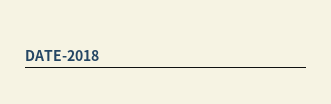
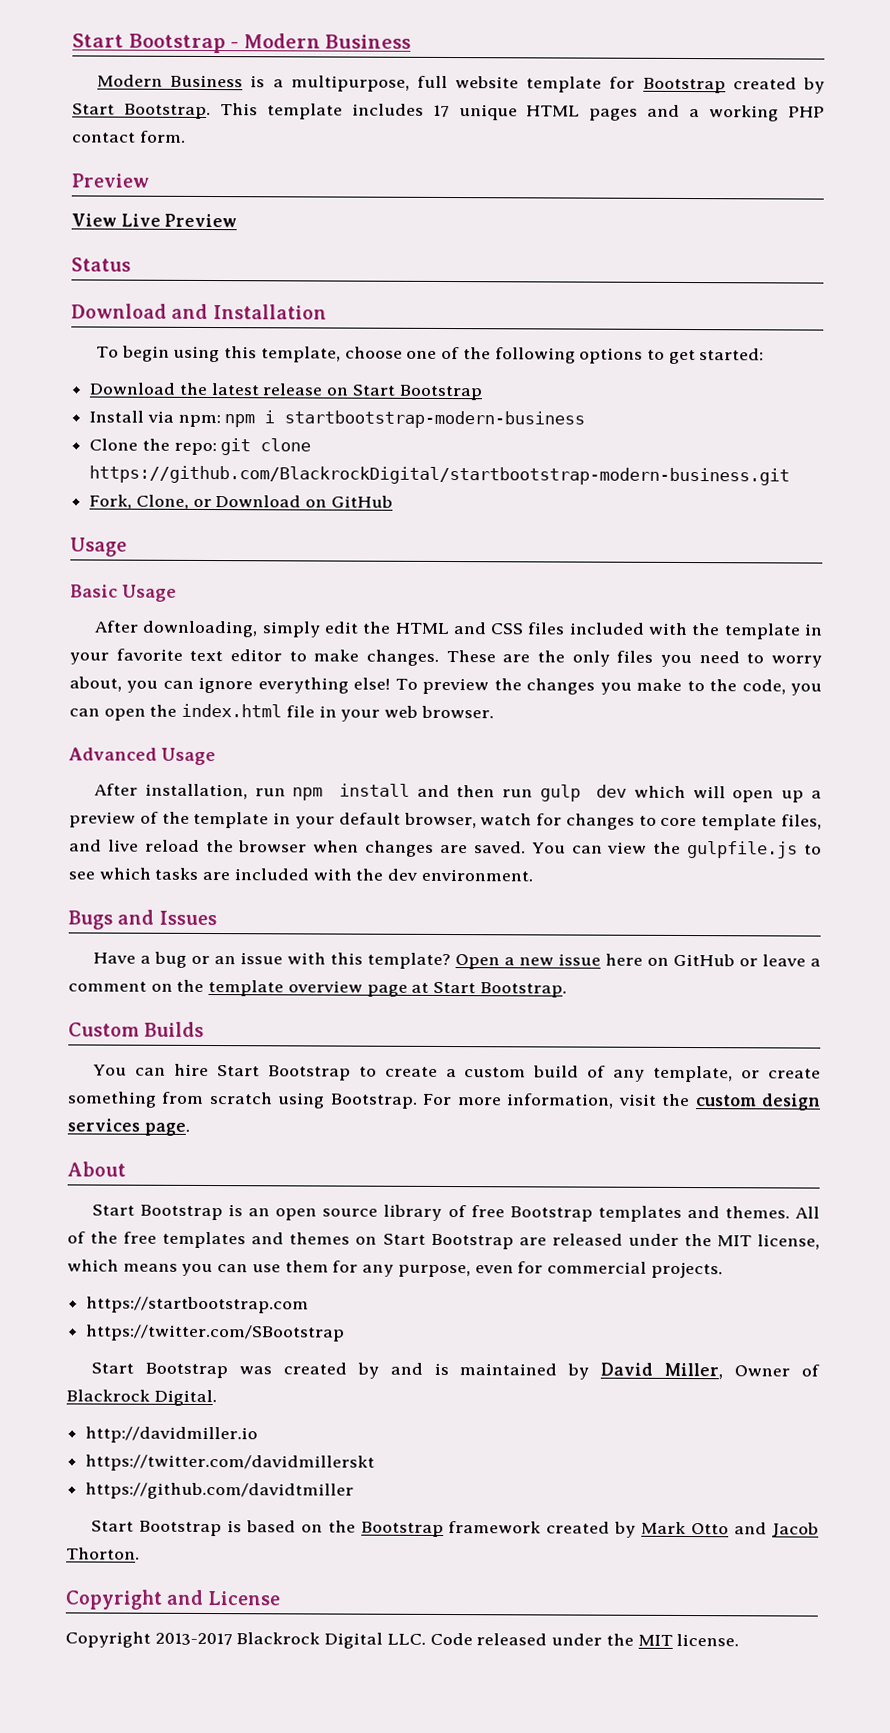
- DATE-2018
+ Start Bootstrap - Modern Business
+ Modern Business is a multipurpose, full website template for Bootstrap created by Start Bootstrap. This template includes 17 unique HTML pages and a working PHP contact form.
+ Preview
+ View Live Preview
+ Status
+ Download and Installation
+ To begin using this template, choose one of the following options to get started:
+ Download the latest release on Start Bootstrap
+ Install via npm: npm i startbootstrap-modern-business
+ Clone the repo: git clone https://github.com/BlackrockDigital/startbootstrap-modern-business.git
+ Fork, Clone, or Download on GitHub
+ Usage
+ Basic Usage
+ After downloading, simply edit the HTML and CSS files included with the template in your favorite text editor to make changes. These are the only files you need to worry about, you can ignore everything else! To preview the changes you make to the code, you can open the index.html file in your web browser.
+ Advanced Usage
+ After installation, run npm install and then run gulp dev which will open up a preview of the template in your default browser, watch for changes to core template files, and live reload the browser when changes are saved. You can view the gulpfile.js to see which tasks are included with the dev environment.
+ Bugs and Issues
+ Have a bug or an issue with this template? Open a new issue here on GitHub or leave a comment on the template overview page at Start Bootstrap.
+ Custom Builds
+ You can hire Start Bootstrap to create a custom build of any template, or create something from scratch using Bootstrap. For more information, visit the custom design services page.
+ About
+ Start Bootstrap is an open source library of free Bootstrap templates and themes. All of the free templates and themes on Start Bootstrap are released under the MIT license, which means you can use them for any purpose, even for commercial projects.
+ https://startbootstrap.com
+ https://twitter.com/SBootstrap
+ Start Bootstrap was created by and is maintained by David Miller, Owner of Blackrock Digital.
+ http://davidmiller.io
+ https://twitter.com/davidmillerskt
+ https://github.com/davidtmiller
+ Start Bootstrap is based on the Bootstrap framework created by Mark Otto and Jacob Thorton.
+ Copyright and License
+ Copyright 2013-2017 Blackrock Digital LLC. Code released under the MIT license.

